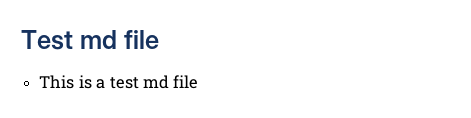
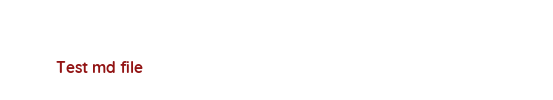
- This is a test md file

